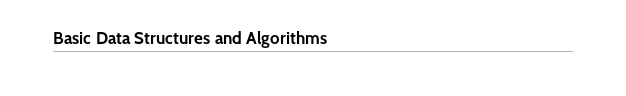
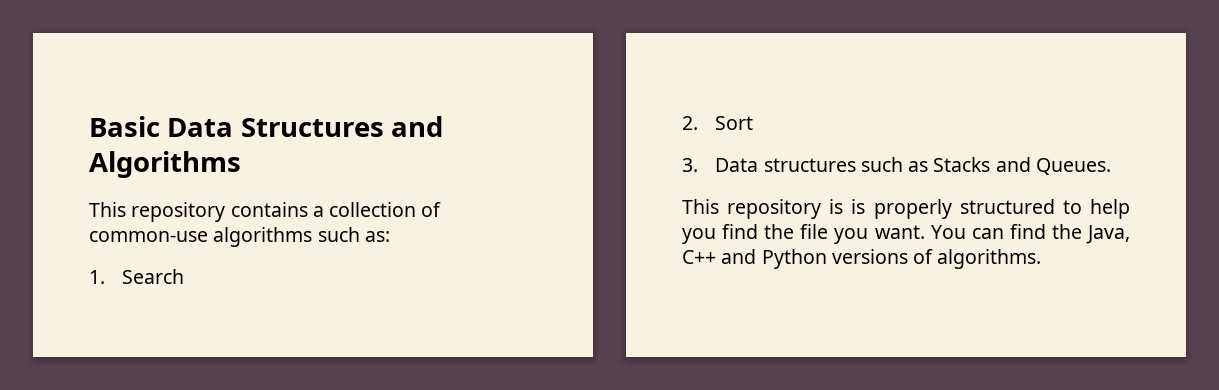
+ This repository contains a collection of common-use algorithms such as:
+ 1. Search
+ 2. Sort
+ 3. Data structures such as Stacks and Queues.
+ This repository is is properly structured to help you find the file you want. You can find the Java, C++ and Python versions of algorithms.

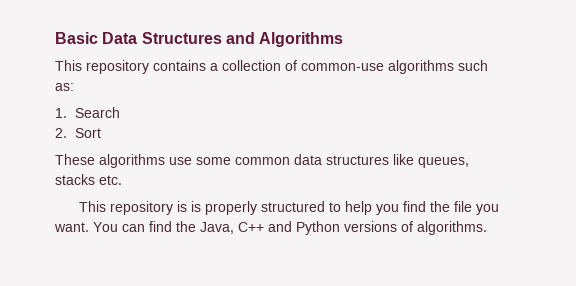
- 3. Data structures such as Stacks and Queues.
+ These algorithms use some common data structures like queues, stacks etc.

